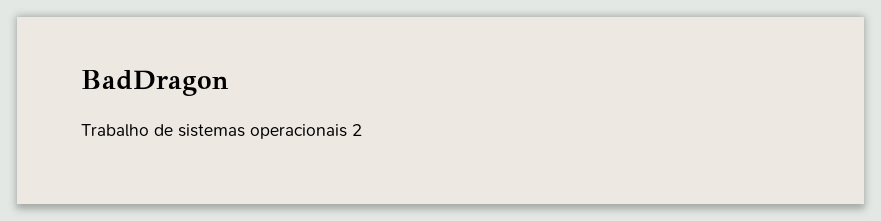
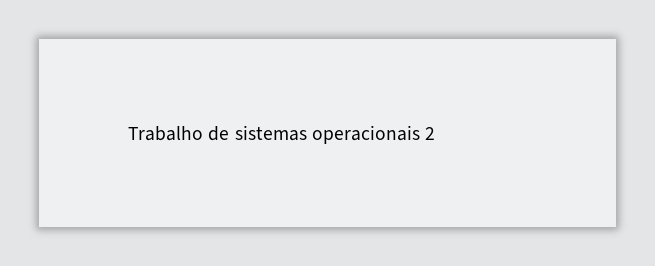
- BadDragon

